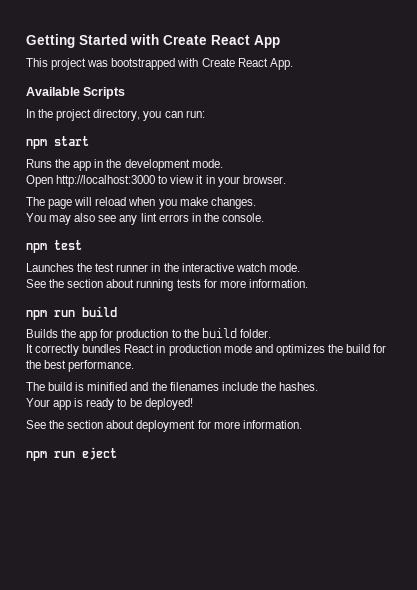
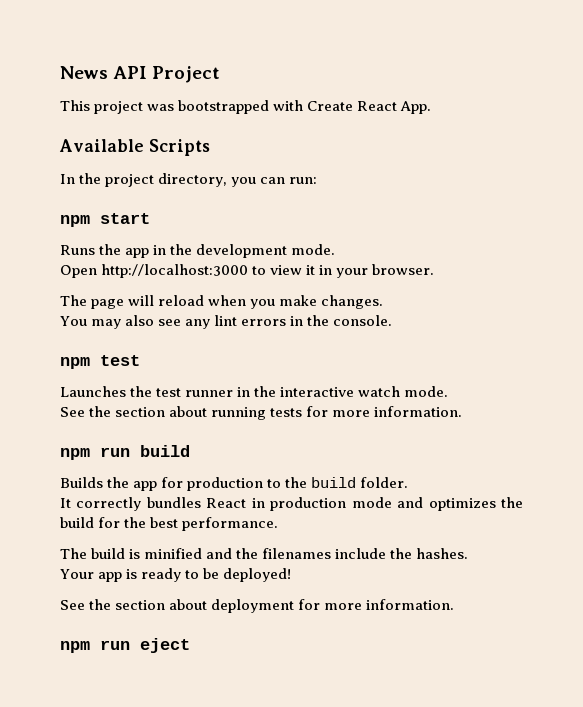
- Getting Started with Create React App
+ News API Project

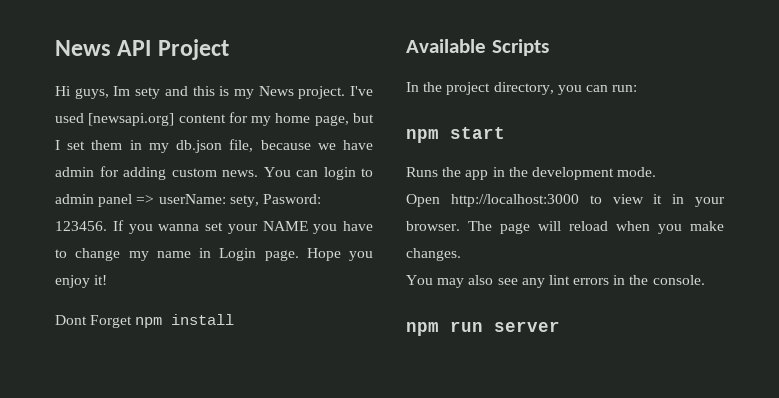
- This project was bootstrapped with Create React App.
+ Hi guys, Im sety and this is my News project. I've used [newsapi.org] content for my home page, but I set them in my db.json file, because we have admin for adding custom news. You can login to admin panel => userName: sety, Pasword: 123456. If you wanna set your NAME you have to change my name in Login page. Hope you enjoy it!
+ Dont Forget npm install
- Open http://localhost:3000 to view it in your browser.
- The page will reload when you make changes.
+ Open http://localhost:3000 to view it in your browser. The page will reload when you make changes.
- npm test
- Launches the test runner in the interactive watch mode.
- See the section about running tests for more information.
- npm run build
- Builds the app for production to the build folder.
- It correctly bundles React in production mode and optimizes the build for the best performance.
- The build is minified and the filenames include the hashes.
- Your app is ready to be deployed!
- See the section about deployment for more information.
- npm run eject
+ npm run server

